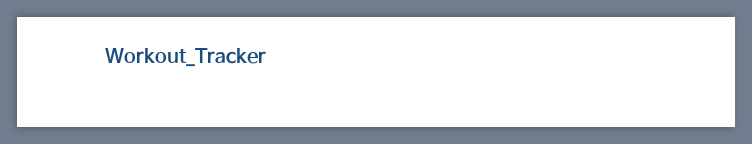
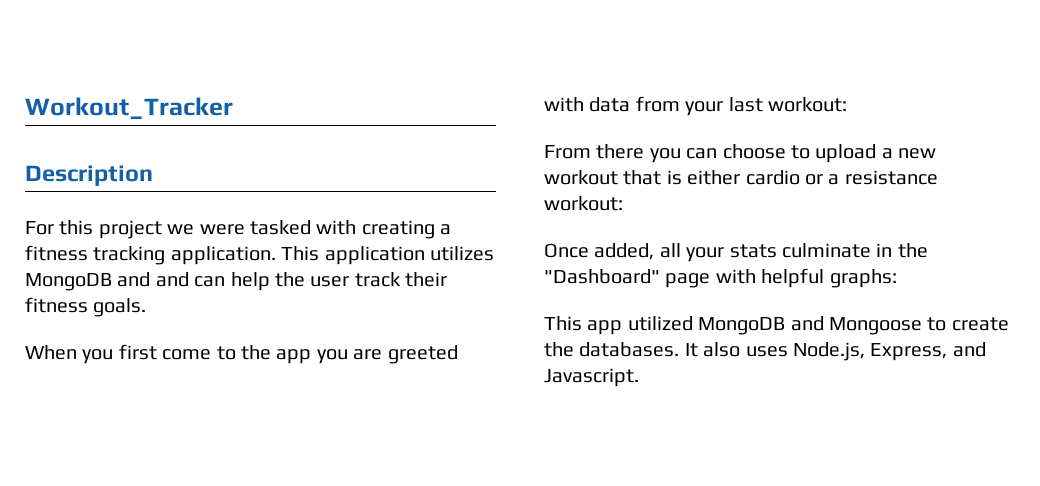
+ Description
+ For this project we were tasked with creating a fitness tracking application. This application utilizes MongoDB and and can help the user track their fitness goals.
+ When you first come to the app you are greeted with data from your last workout:
+ From there you can choose to upload a new workout that is either cardio or a resistance workout:
+ Once added, all your stats culminate in the "Dashboard" page with helpful graphs:
+ This app utilized MongoDB and Mongoose to create the databases. It also uses Node.js, Express, and Javascript.

